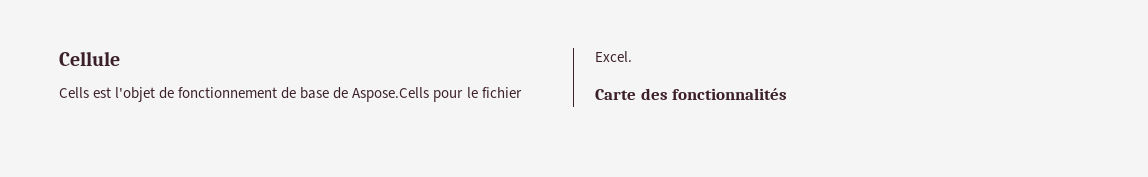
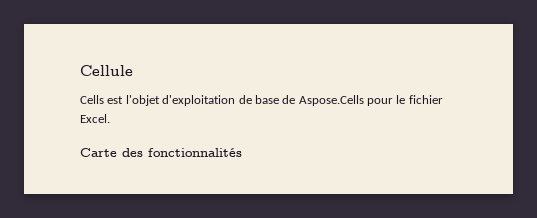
- Cells est l'objet de fonctionnement de base de Aspose.Cells pour le fichier Excel.
+ Cells est l'objet d'exploitation de base de Aspose.Cells pour le fichier Excel.

